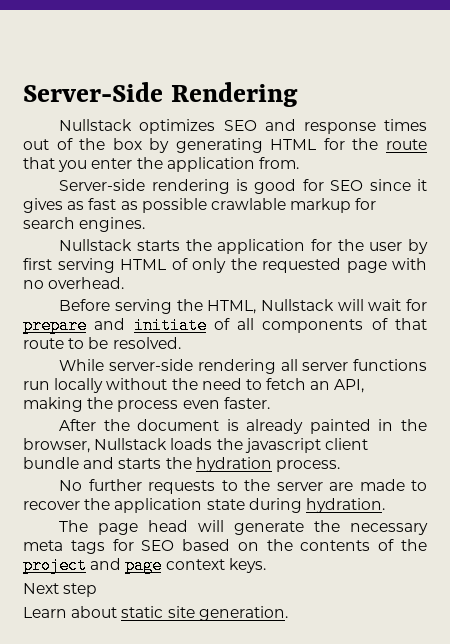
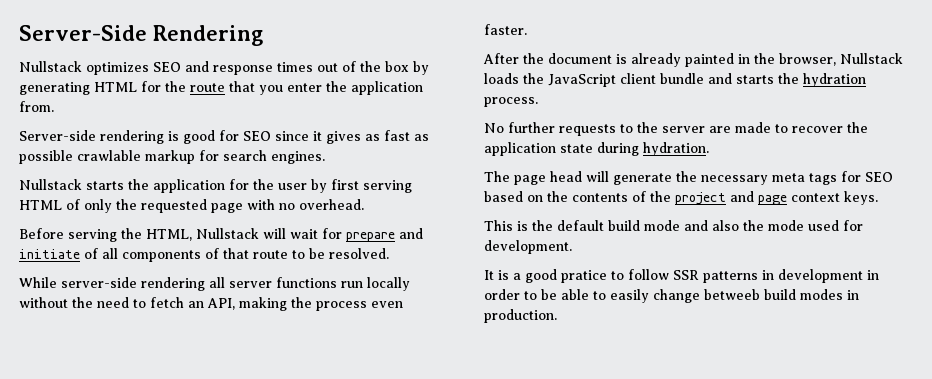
- After the document is already painted in the browser, Nullstack loads the javascript client bundle and starts the hydration process.
+ After the document is already painted in the browser, Nullstack loads the JavaScript client bundle and starts the hydration process.
- Next step
- Learn about static site generation.
+ This is the default build mode and also the mode used for development.
+ It is a good pratice to follow SSR patterns in development in order to be able to easily change betweeb build modes in production.

